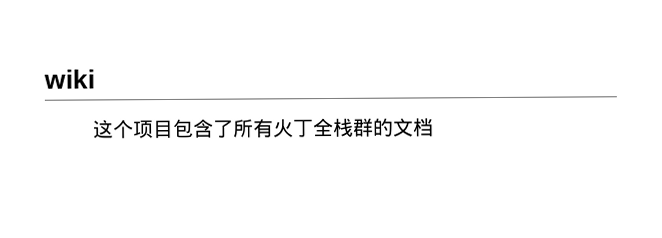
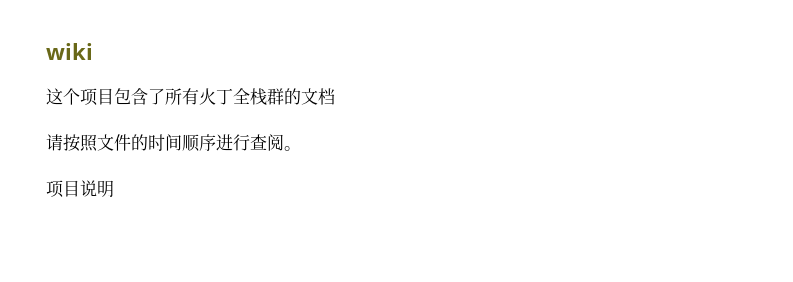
+ 请按照文件的时间顺序进行查阅。
+ 项目说明

